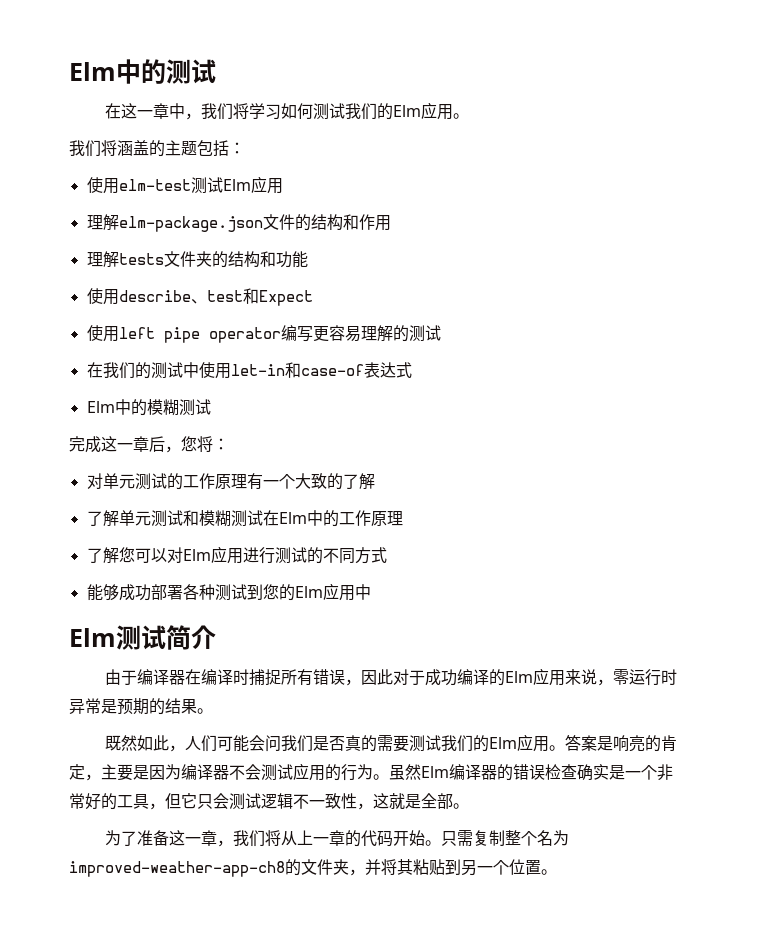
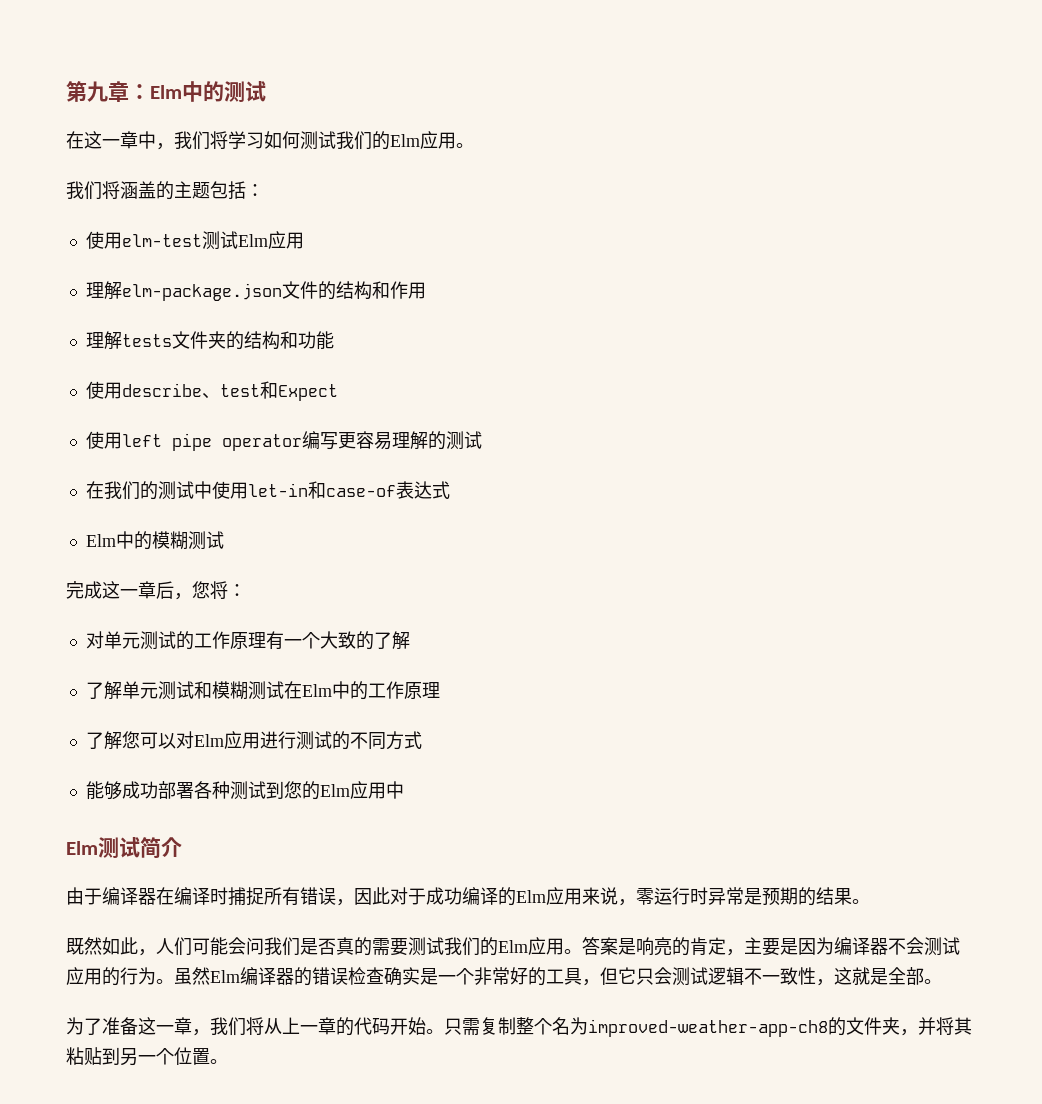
- Elm中的测试
+ 第九章：Elm中的测试

